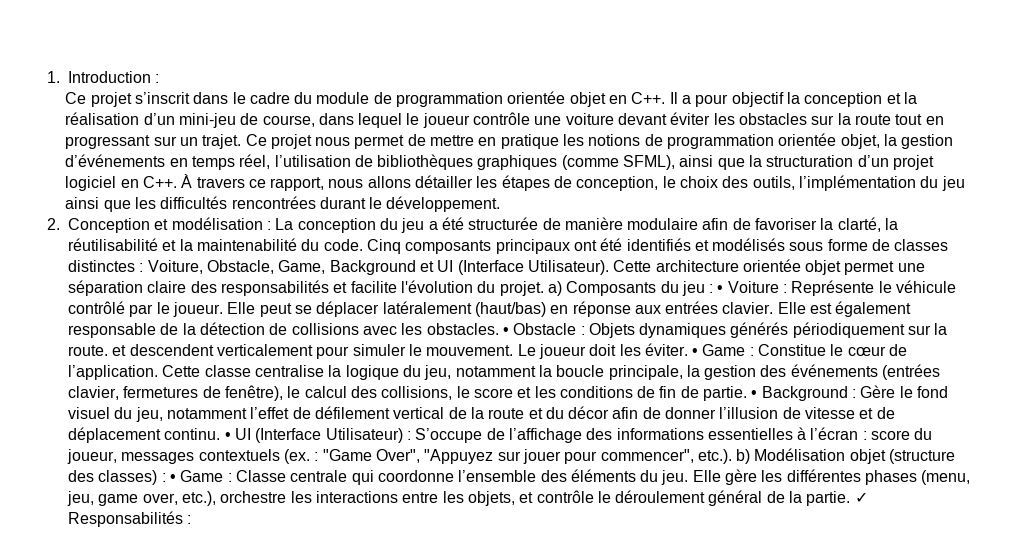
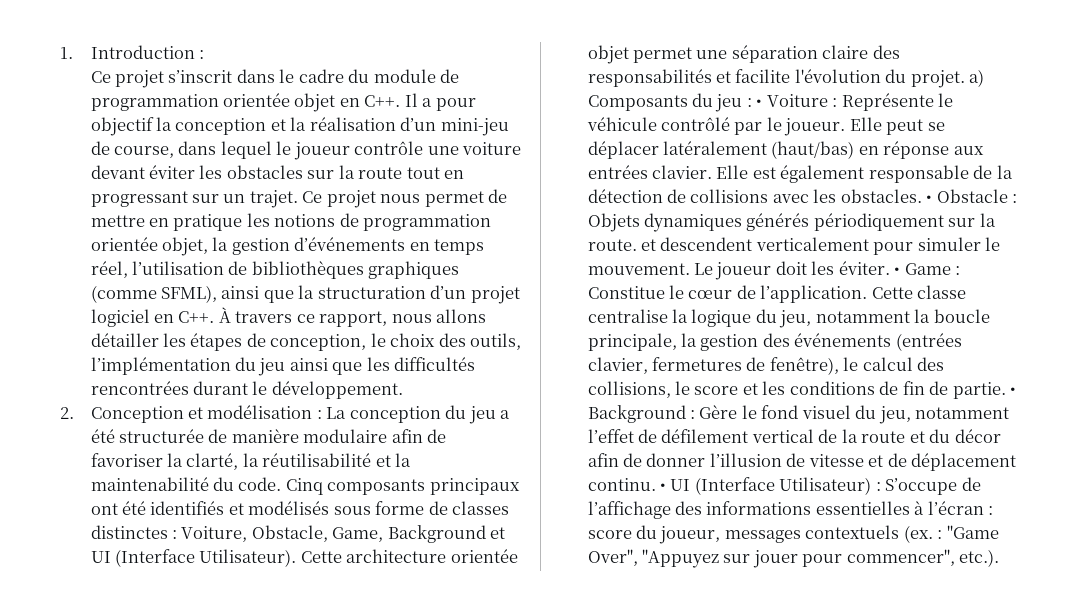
- • UI (Interface Utilisateur) : S’occupe de l’affichage des informations essentielles à l’écran : score du joueur, messages contextuels (ex. : "Game Over", "Appuyez sur jouer pour commencer", etc.). b) Modélisation objet (structure des classes) : • Game : Classe centrale qui coordonne l’ensemble des éléments du jeu. Elle gère les différentes phases (menu, jeu, game over, etc.), orchestre les interactions entre les objets, et contrôle le déroulement général de la partie. ✓ Responsabilités :
+ • UI (Interface Utilisateur) : S’occupe de l’affichage des informations essentielles à l’écran : score du joueur, messages contextuels (ex. : "Game Over", "Appuyez sur jouer pour commencer", etc.).

